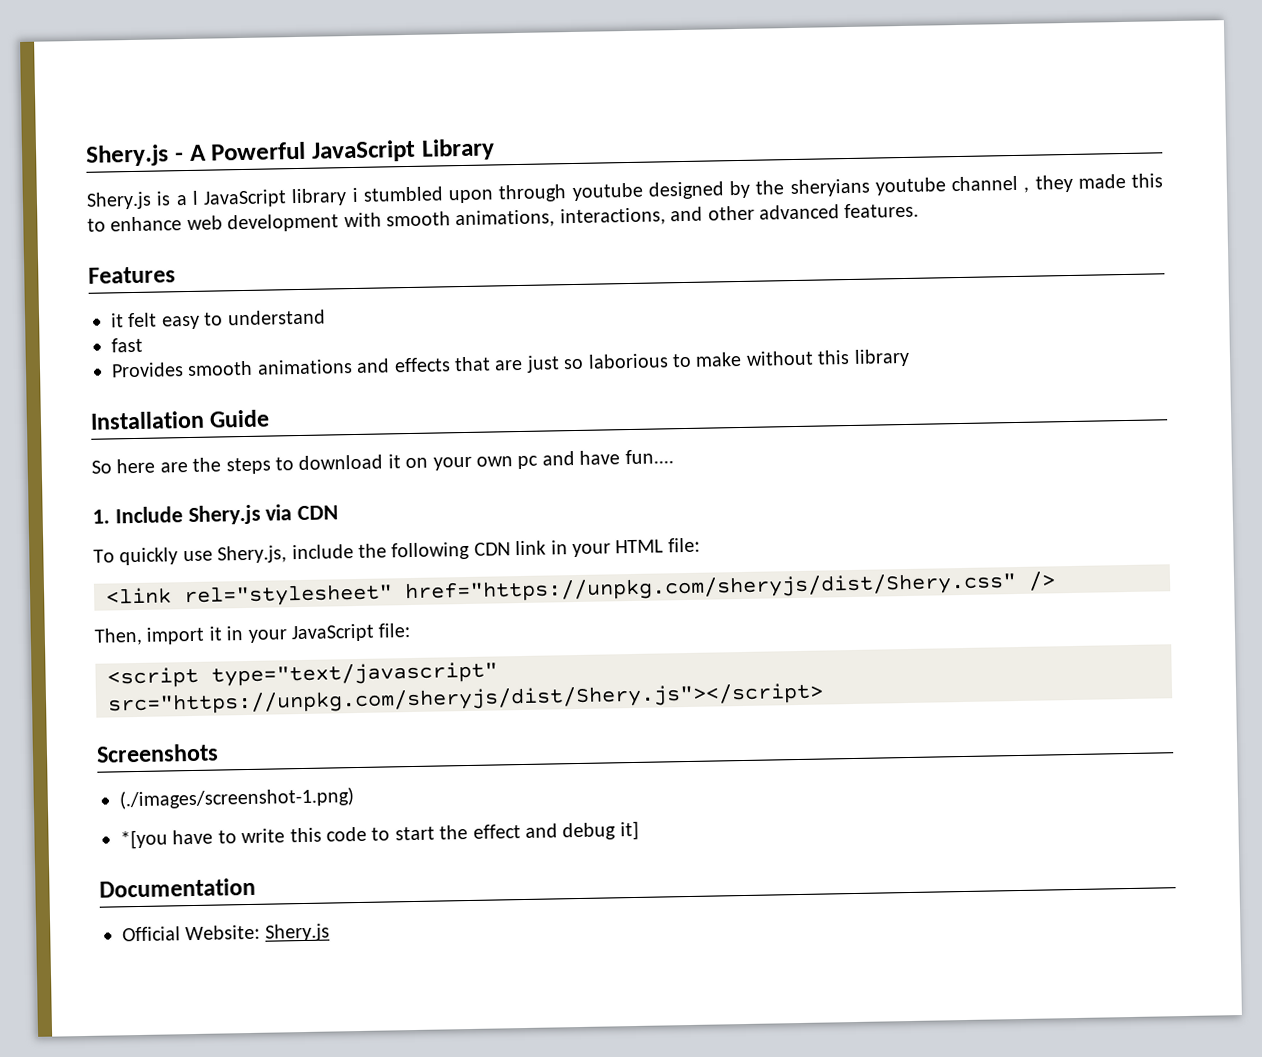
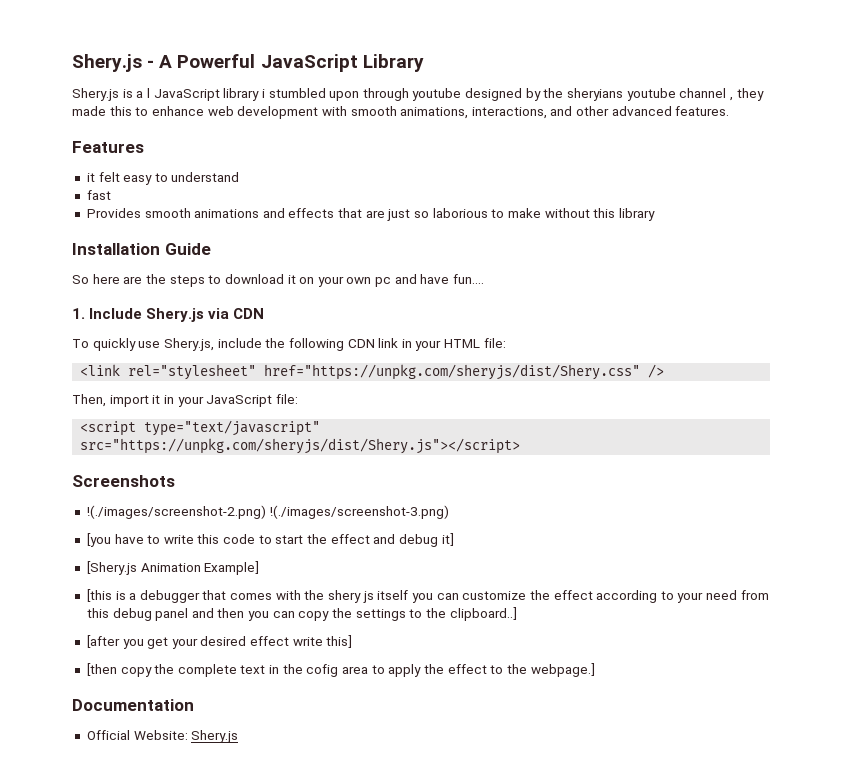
- (./images/screenshot-1.png)
- *[you have to write this code to start the effect and debug it]
+ !(./images/screenshot-2.png) !(./images/screenshot-3.png)
+ [you have to write this code to start the effect and debug it]
+ [Shery.js Animation Example]
+ [this is a debugger that comes with the shery js itself you can customize the effect according to your need from this debug panel and then you can copy the settings to the clipboard..]
+ [after you get your desired effect write this]
+ [then copy the complete text in the cofig area to apply the effect to the webpage.]

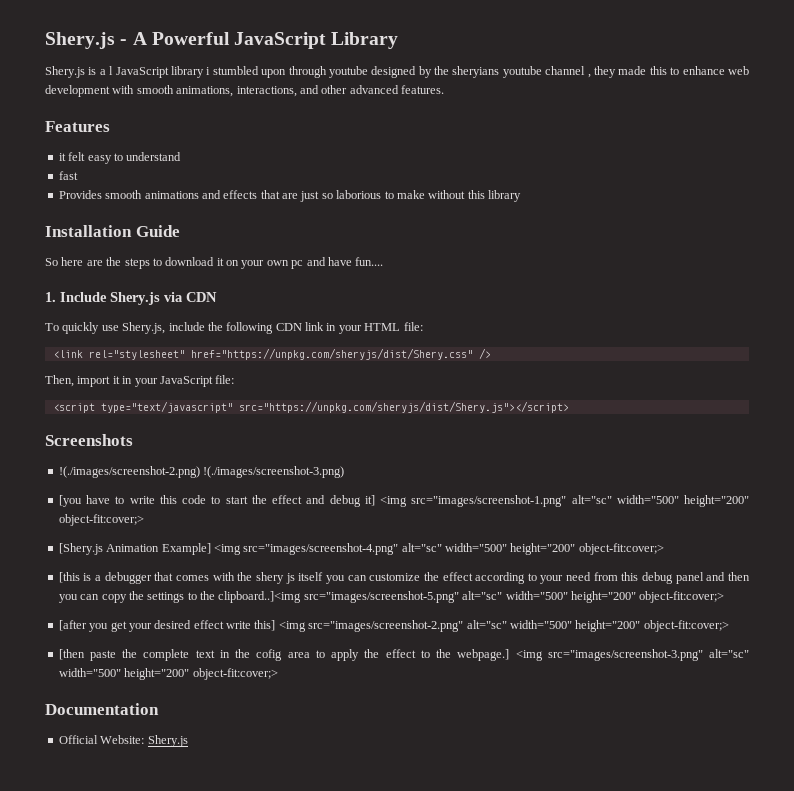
- [you have to write this code to start the effect and debug it]
- [Shery.js Animation Example]
+ [you have to write this code to start the effect and debug it] <img src="images/screenshot-1.png" alt="sc" width="500" height="200" object-fit:cover;>
+ [Shery.js Animation Example] <img src="images/screenshot-4.png" alt="sc" width="500" height="200" object-fit:cover;>
- [this is a debugger that comes with the shery js itself you can customize the effect according to your need from this debug panel and then you can copy the settings to the clipboard..]
+ [this is a debugger that comes with the shery js itself you can customize the effect according to your need from this debug panel and then you can copy the settings to the clipboard..]<img src="images/screenshot-5.png" alt="sc" width="500" height="200" object-fit:cover;>
- [after you get your desired effect write this]
+ [after you get your desired effect write this] <img src="images/screenshot-2.png" alt="sc" width="500" height="200" object-fit:cover;>
- [then copy the complete text in the cofig area to apply the effect to the webpage.]
+ [then paste the complete text in the cofig area to apply the effect to the webpage.] <img src="images/screenshot-3.png" alt="sc" width="500" height="200" object-fit:cover;>

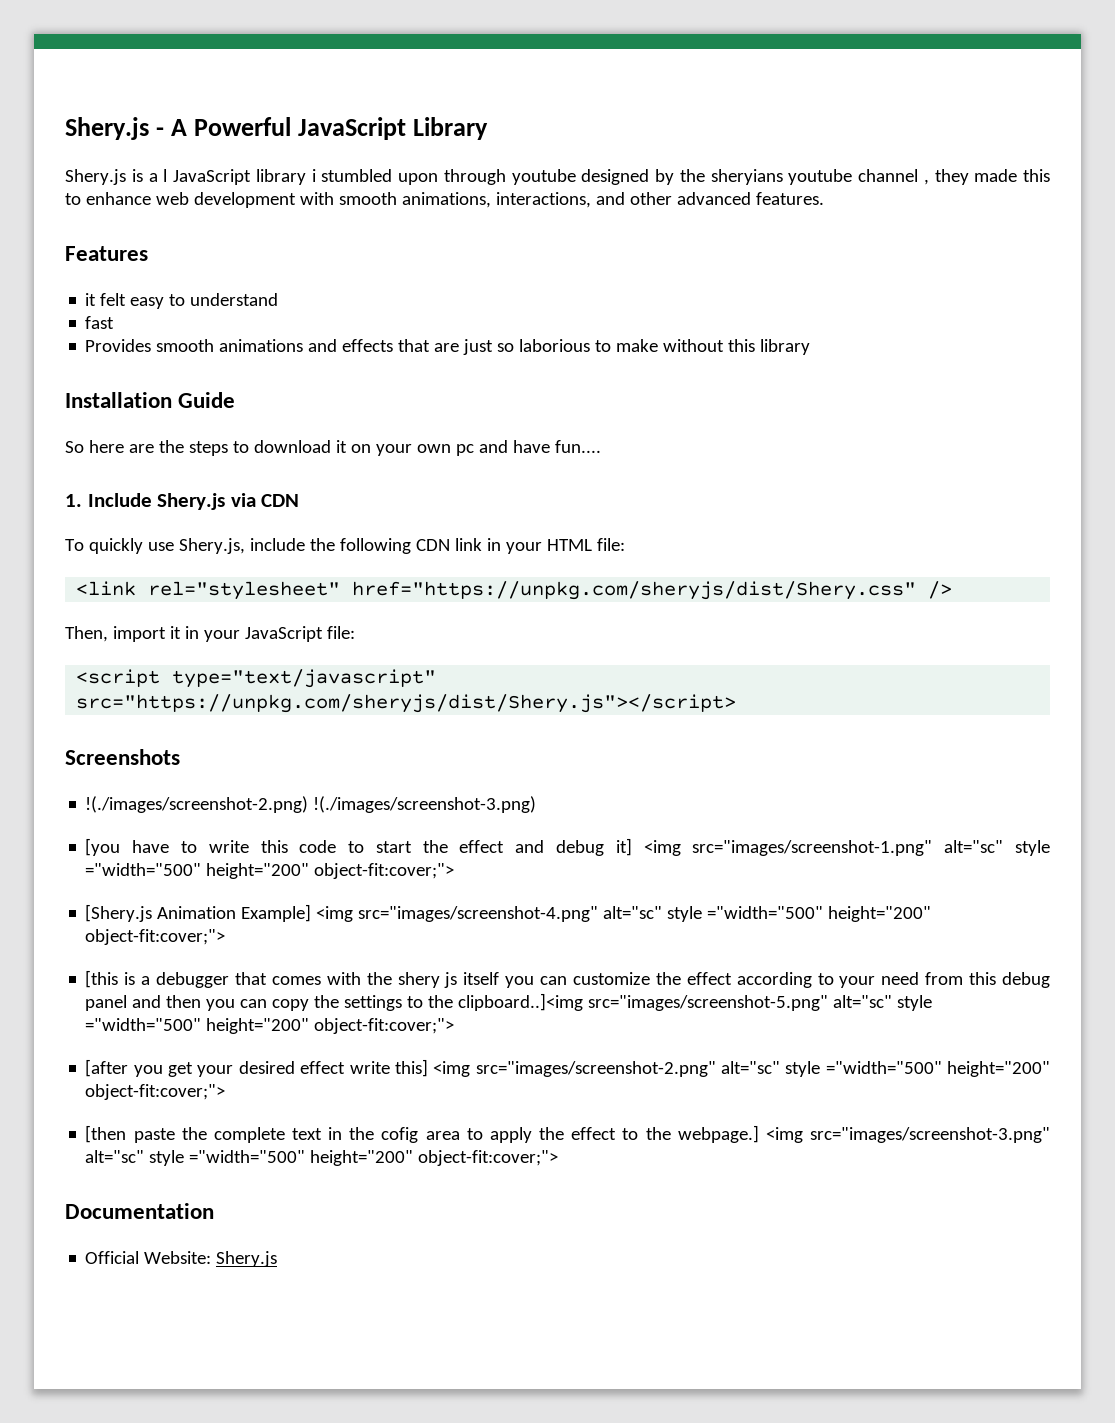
- [you have to write this code to start the effect and debug it] <img src="images/screenshot-1.png" alt="sc" width="500" height="200" object-fit:cover;>
+ [you have to write this code to start the effect and debug it] <img src="images/screenshot-1.png" alt="sc" style ="width="500" height="200" object-fit:cover;">
- [Shery.js Animation Example] <img src="images/screenshot-4.png" alt="sc" width="500" height="200" object-fit:cover;>
+ [Shery.js Animation Example] <img src="images/screenshot-4.png" alt="sc" style ="width="500" height="200" object-fit:cover;">
- [this is a debugger that comes with the shery js itself you can customize the effect according to your need from this debug panel and then you can copy the settings to the clipboard..]<img src="images/screenshot-5.png" alt="sc" width="500" height="200" object-fit:cover;>
+ [this is a debugger that comes with the shery js itself you can customize the effect according to your need from this debug panel and then you can copy the settings to the clipboard..]<img src="images/screenshot-5.png" alt="sc" style ="width="500" height="200" object-fit:cover;">
- [after you get your desired effect write this] <img src="images/screenshot-2.png" alt="sc" width="500" height="200" object-fit:cover;>
+ [after you get your desired effect write this] <img src="images/screenshot-2.png" alt="sc" style ="width="500" height="200" object-fit:cover;">
- <img src="images/screenshot-3.png" alt="sc" width="500" height="200" object-fit:cover;>
+ <img src="images/screenshot-3.png" alt="sc" style ="width="500" height="200" object-fit:cover;">

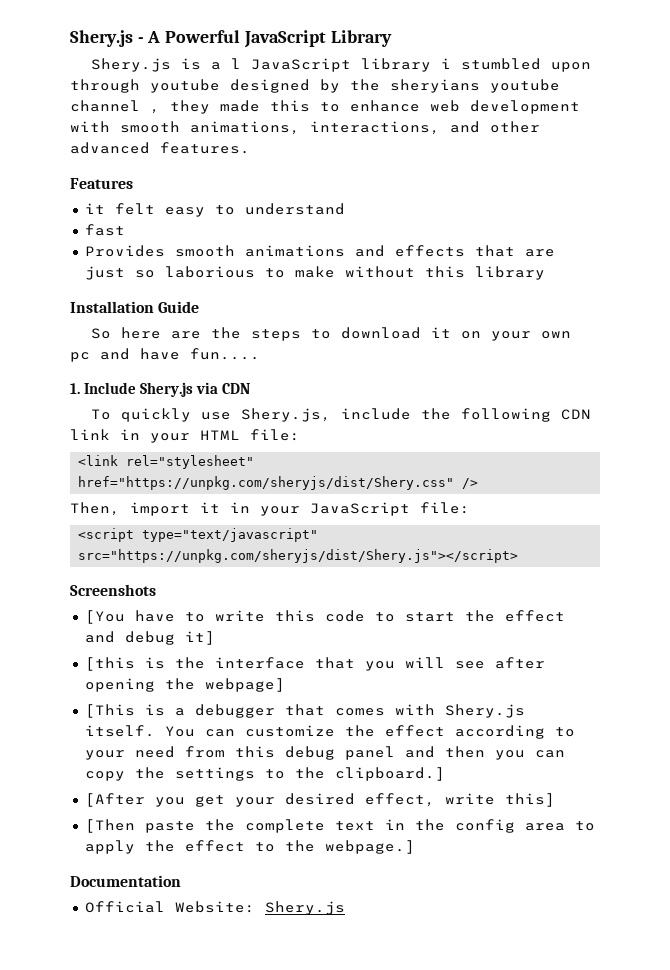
- !(./images/screenshot-2.png) !(./images/screenshot-3.png)
- [you have to write this code to start the effect and debug it] <img src="images/screenshot-1.png" alt="sc" style ="width="500" height="200" object-fit:cover;">
- [Shery.js Animation Example] <img src="images/screenshot-4.png" alt="sc" style ="width="500" height="200" object-fit:cover;">
- [this is a debugger that comes with the shery js itself you can customize the effect according to your need from this debug panel and then you can copy the settings to the clipboard..]<img src="images/screenshot-5.png" alt="sc" style ="width="500" height="200" object-fit:cover;">
- [after you get your desired effect write this] <img src="images/screenshot-2.png" alt="sc" style ="width="500" height="200" object-fit:cover;">
- [then paste the complete text in the cofig area to apply the effect to the webpage.] <img src="images/screenshot-3.png" alt="sc" style ="width="500" height="200" object-fit:cover;">
+ [You have to write this code to start the effect and debug it]
+ [this is the interface that you will see after opening the webpage]
+ [This is a debugger that comes with Shery.js itself. You can customize the effect according to your need from this debug panel and then you can copy the settings to the clipboard.]
+ [After you get your desired effect, write this]
+ [Then paste the complete text in the config area to apply the effect to the webpage.]

